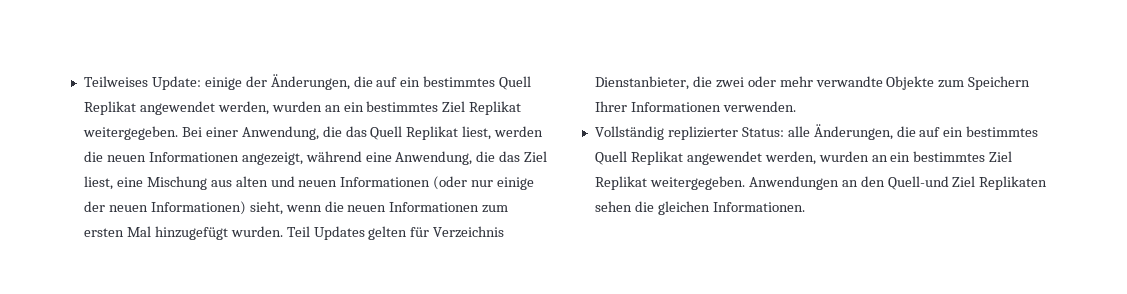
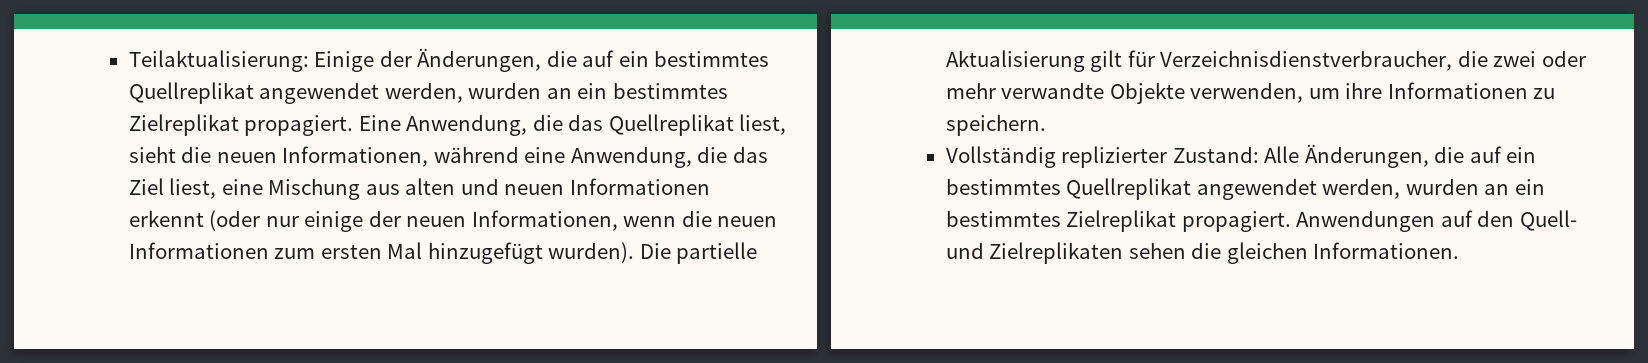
- Teilweises Update: einige der Änderungen, die auf ein bestimmtes Quell Replikat angewendet werden, wurden an ein bestimmtes Ziel Replikat weitergegeben. Bei einer Anwendung, die das Quell Replikat liest, werden die neuen Informationen angezeigt, während eine Anwendung, die das Ziel liest, eine Mischung aus alten und neuen Informationen (oder nur einige der neuen Informationen) sieht, wenn die neuen Informationen zum ersten Mal hinzugefügt wurden. Teil Updates gelten für Verzeichnis Dienstanbieter, die zwei oder mehr verwandte Objekte zum Speichern Ihrer Informationen verwenden.
+ Teilaktualisierung: Einige der Änderungen, die auf ein bestimmtes Quellreplikat angewendet werden, wurden an ein bestimmtes Zielreplikat propagiert. Eine Anwendung, die das Quellreplikat liest, sieht die neuen Informationen, während eine Anwendung, die das Ziel liest, eine Mischung aus alten und neuen Informationen erkennt (oder nur einige der neuen Informationen, wenn die neuen Informationen zum ersten Mal hinzugefügt wurden). Die partielle Aktualisierung gilt für Verzeichnisdienstverbraucher, die zwei oder mehr verwandte Objekte verwenden, um ihre Informationen zu speichern.
- Vollständig replizierter Status: alle Änderungen, die auf ein bestimmtes Quell Replikat angewendet werden, wurden an ein bestimmtes Ziel Replikat weitergegeben. Anwendungen an den Quell-und Ziel Replikaten sehen die gleichen Informationen.
+ Vollständig replizierter Zustand: Alle Änderungen, die auf ein bestimmtes Quellreplikat angewendet werden, wurden an ein bestimmtes Zielreplikat propagiert. Anwendungen auf den Quell- und Zielreplikaten sehen die gleichen Informationen.

